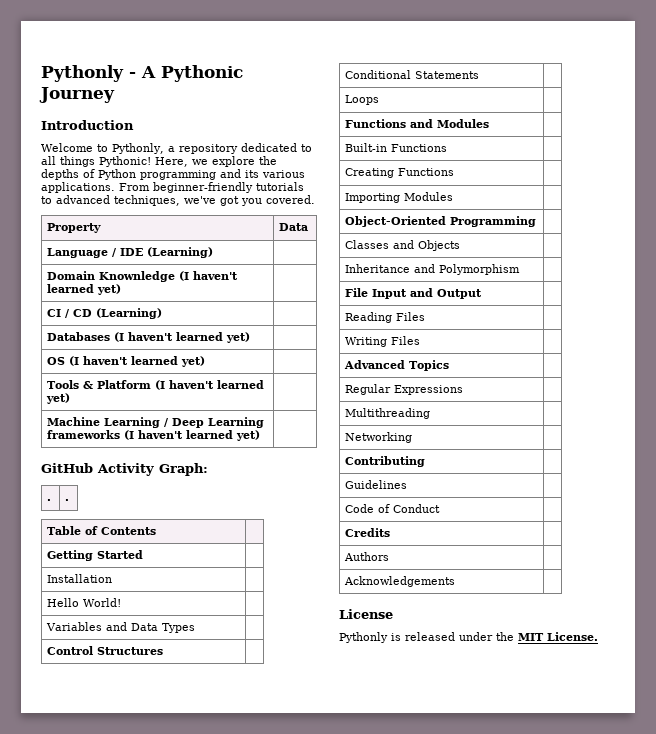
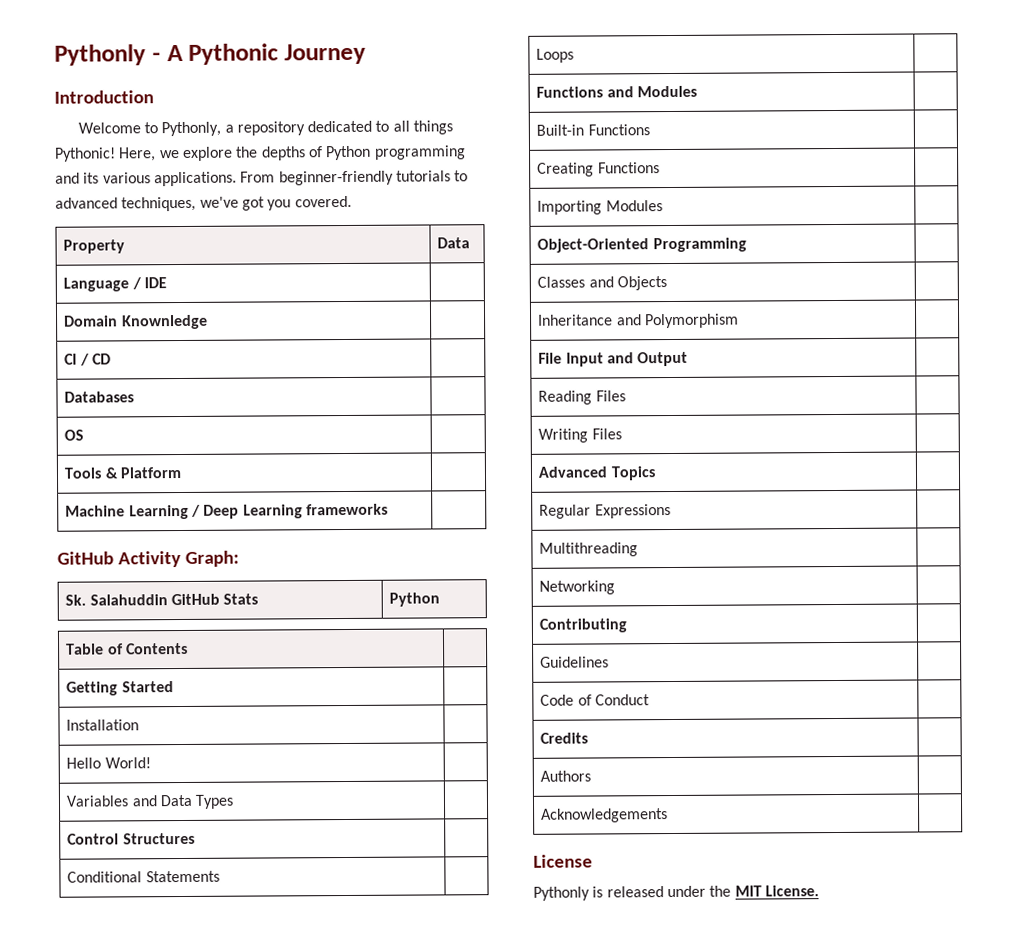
- Language / IDE (Learning) |
+ Language / IDE |
- Domain Knownledge (I haven't learned yet) |
+ Domain Knownledge |
- CI / CD (Learning) |
+ CI / CD |
- Databases (I haven't learned yet) |
- OS (I haven't learned yet) |
+ Databases |
+ OS |
- Tools & Platform (I haven't learned yet) |
+ Tools & Platform |
- Machine Learning / Deep Learning frameworks (I haven't learned yet) |
+ Machine Learning / Deep Learning frameworks |
- . | .
+ Sk. Salahuddin GitHub Stats | Python

